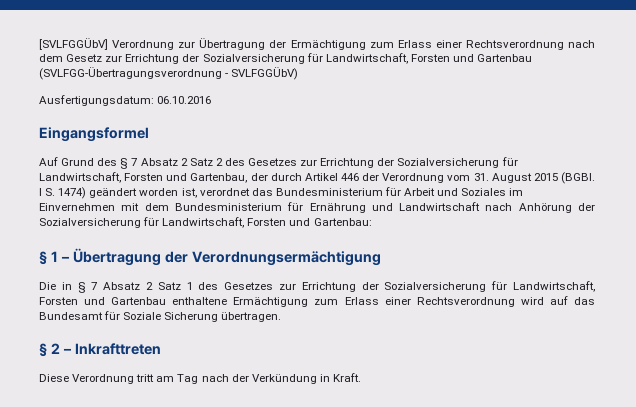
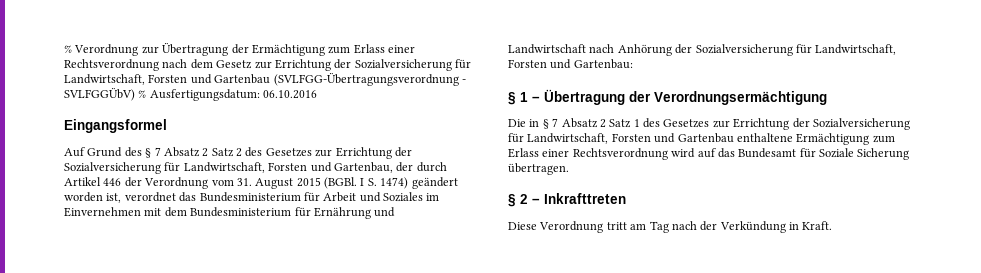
- [SVLFGGÜbV] Verordnung zur Übertragung der Ermächtigung zum Erlass einer Rechtsverordnung nach dem Gesetz zur Errichtung der Sozialversicherung für Landwirtschaft, Forsten und Gartenbau (SVLFGG-Übertragungsverordnung - SVLFGGÜbV)
- Ausfertigungsdatum: 06.10.2016
+ % Verordnung zur Übertragung der Ermächtigung zum Erlass einer Rechtsverordnung nach dem Gesetz zur Errichtung der Sozialversicherung für Landwirtschaft, Forsten und Gartenbau (SVLFGG-Übertragungsverordnung - SVLFGGÜbV) % Ausfertigungsdatum: 06.10.2016

